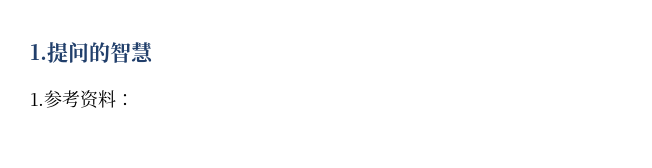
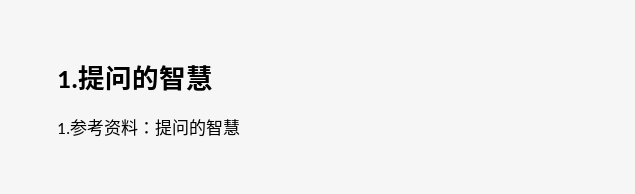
- 1.参考资料：
+ 1.参考资料：提问的智慧

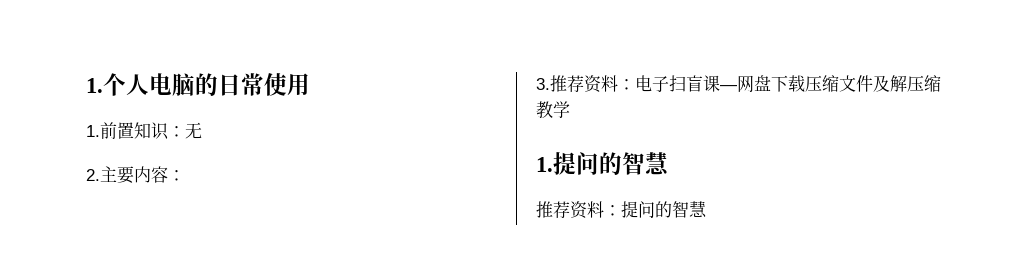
+ 1.个人电脑的日常使用
+ 1.前置知识：无
+ 2.主要内容：
+ 3.推荐资料：电子扫盲课—网盘下载压缩文件及解压缩教学
- 1.参考资料：提问的智慧
+ 推荐资料：提问的智慧

